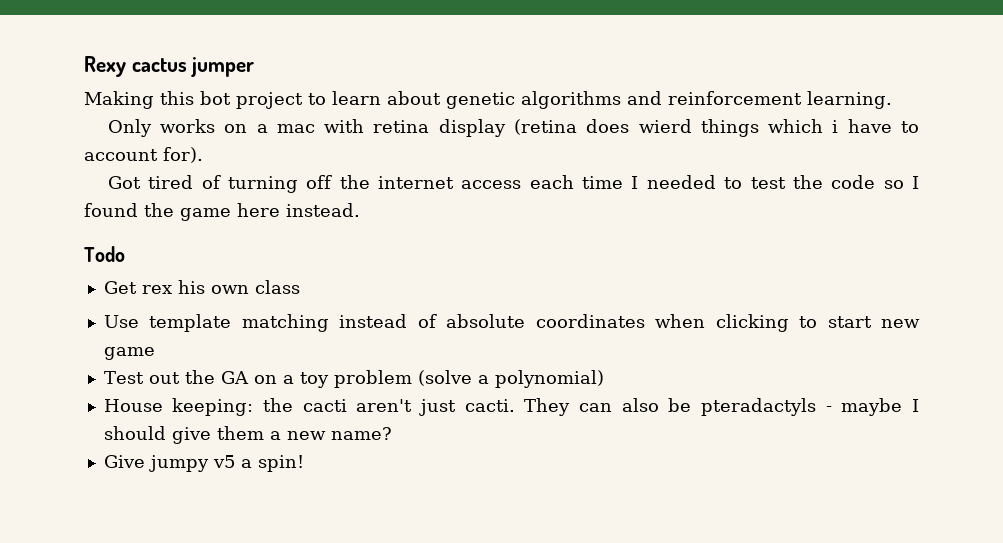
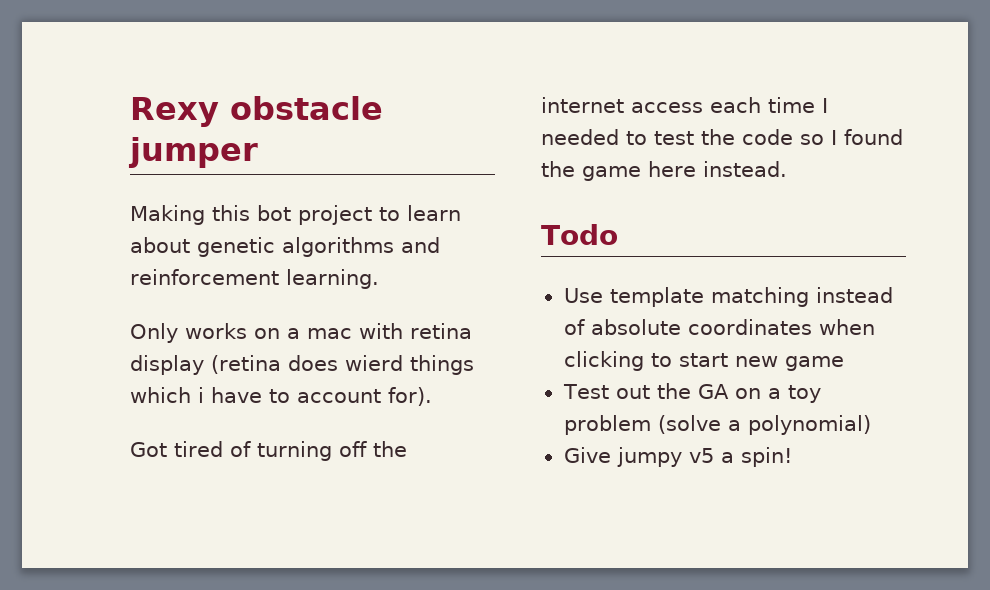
- Rexy cactus jumper
+ Rexy obstacle jumper
- Get rex his own class
- House keeping: the cacti aren't just cacti. They can also be pteradactyls - maybe I should give them a new name?

